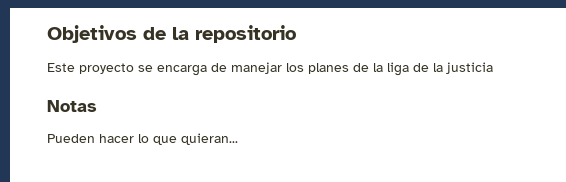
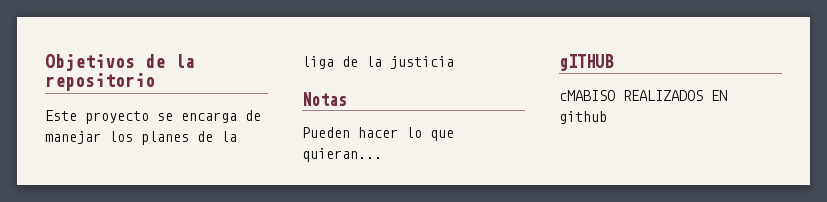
+ gITHUB
+ cMABISO REALIZADOS EN github

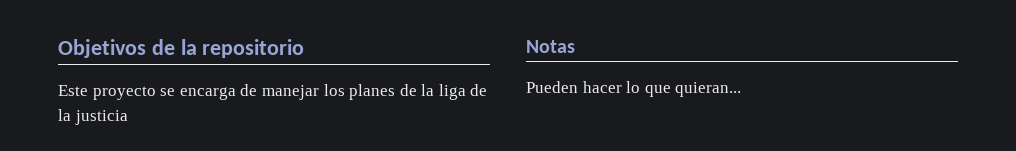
- gITHUB
- cMABISO REALIZADOS EN github

